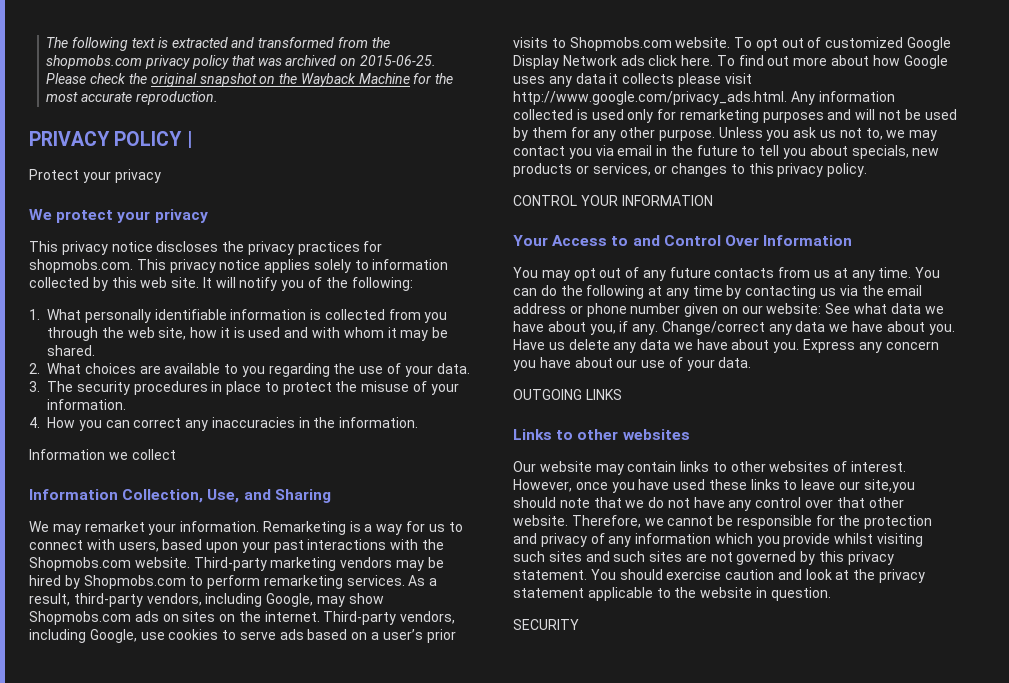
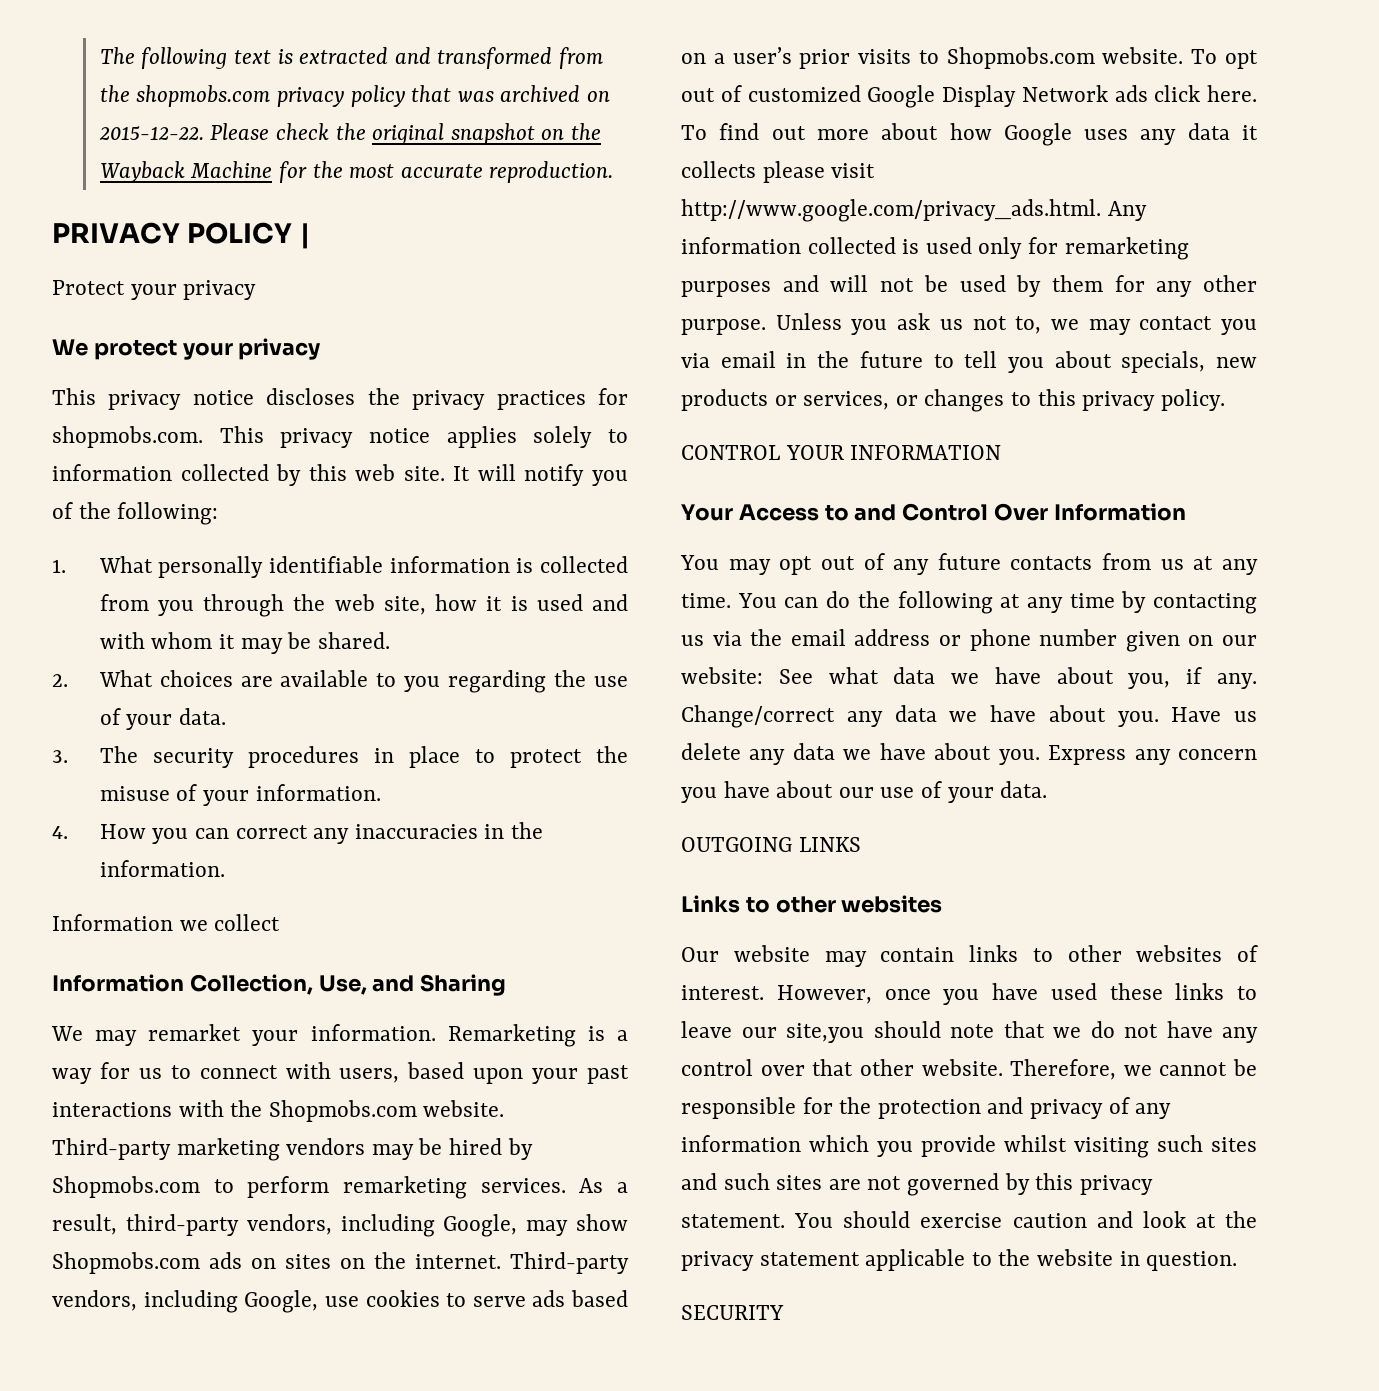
- The following text is extracted and transformed from the shopmobs.com privacy policy that was archived on 2015-06-25.
+ The following text is extracted and transformed from the shopmobs.com privacy policy that was archived on 2015-12-22.

